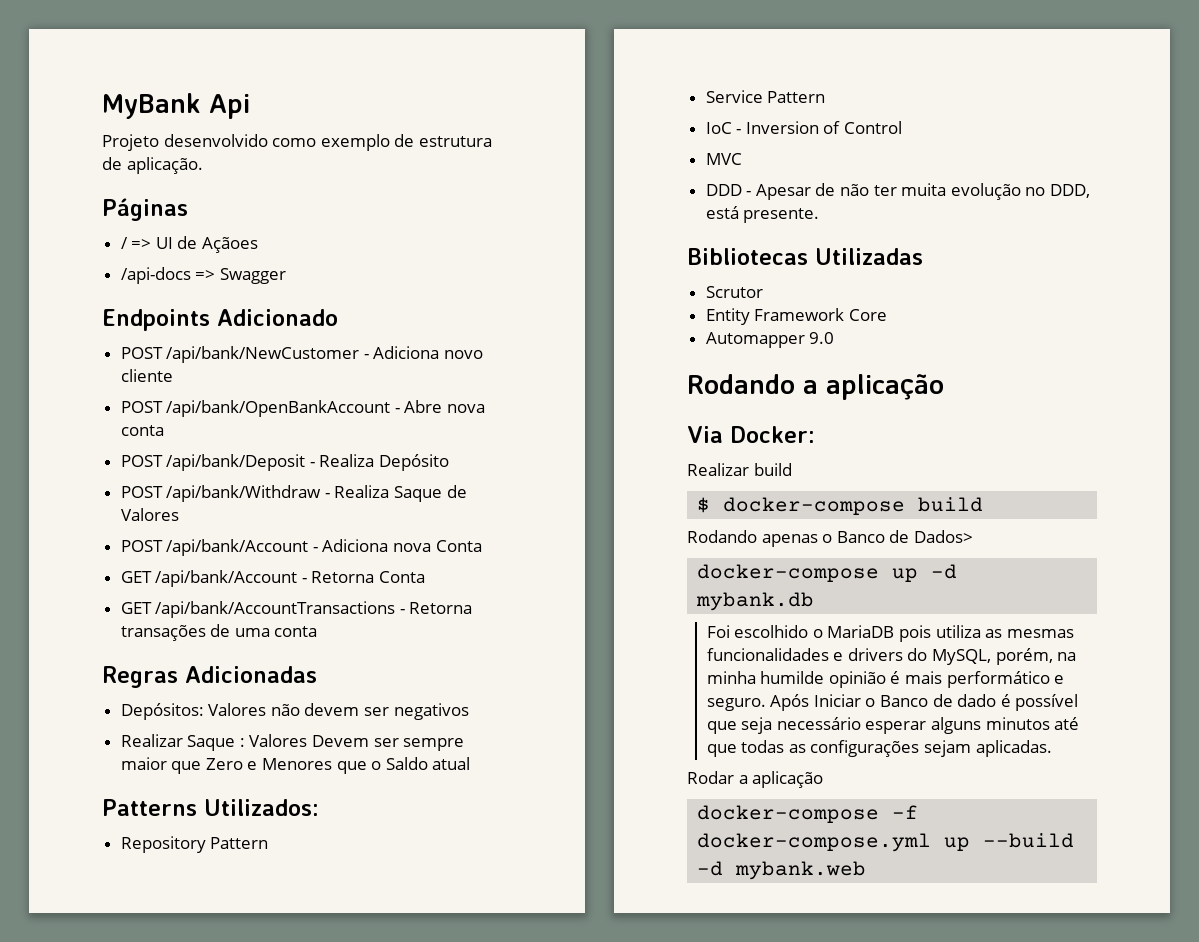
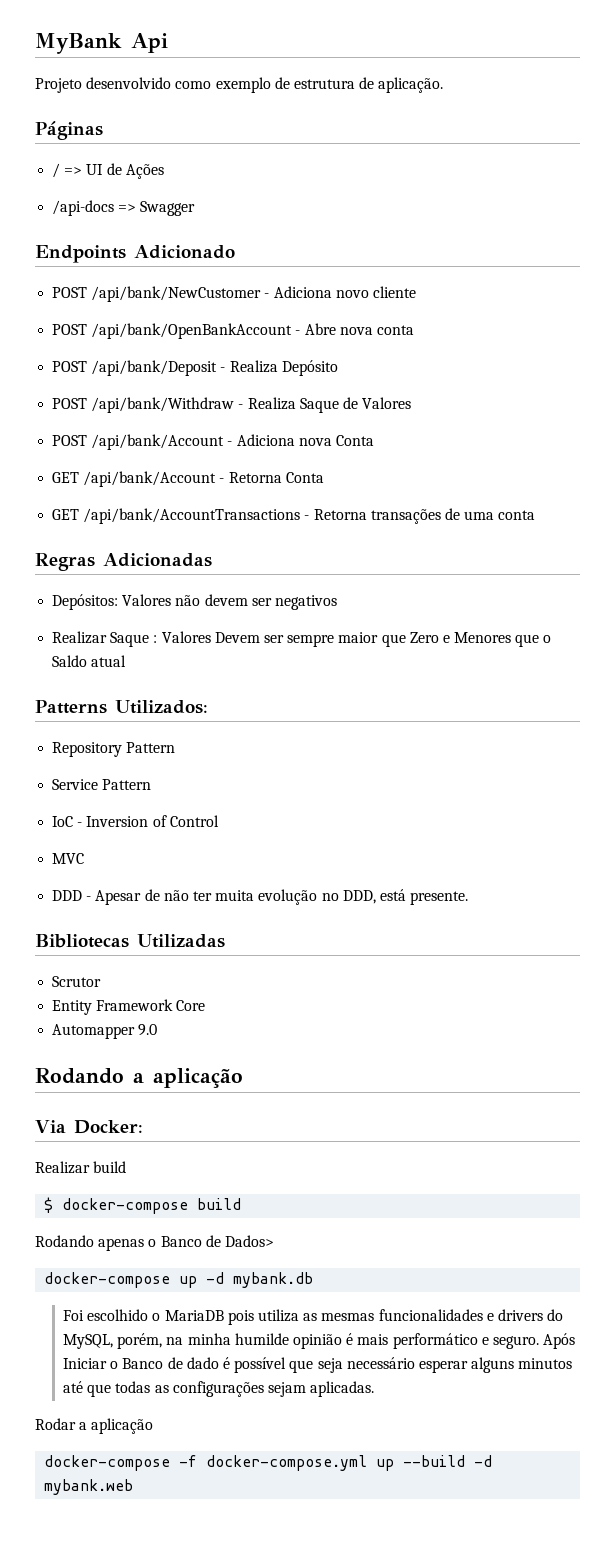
- / => UI de Açãoes
+ / => UI de Ações

